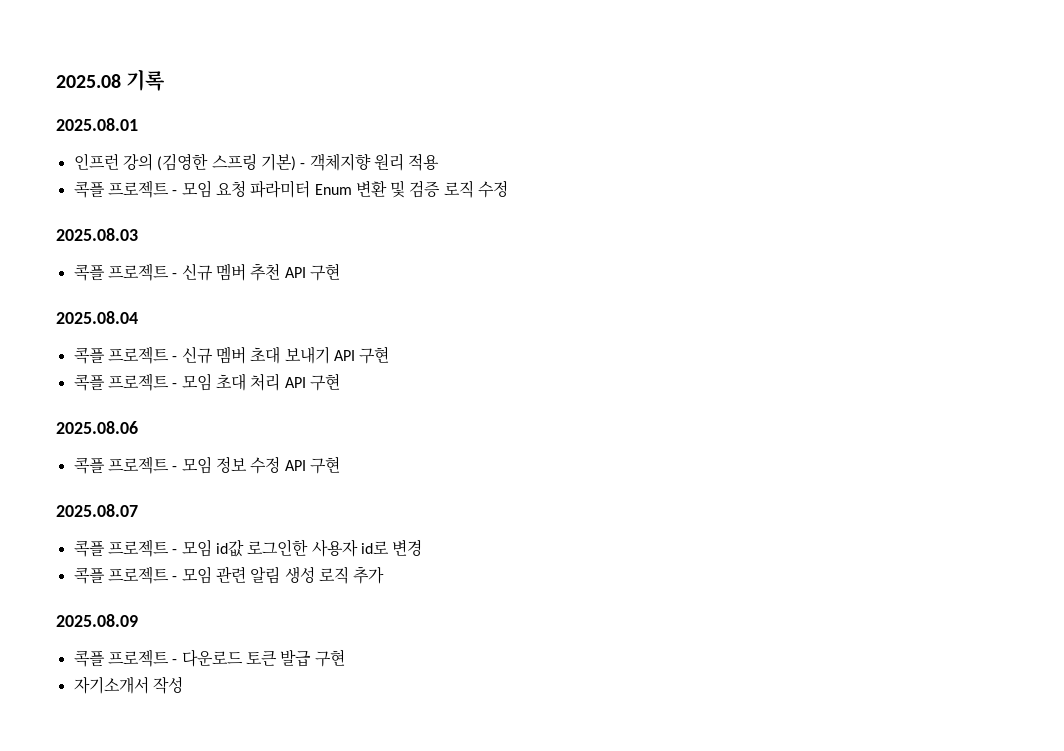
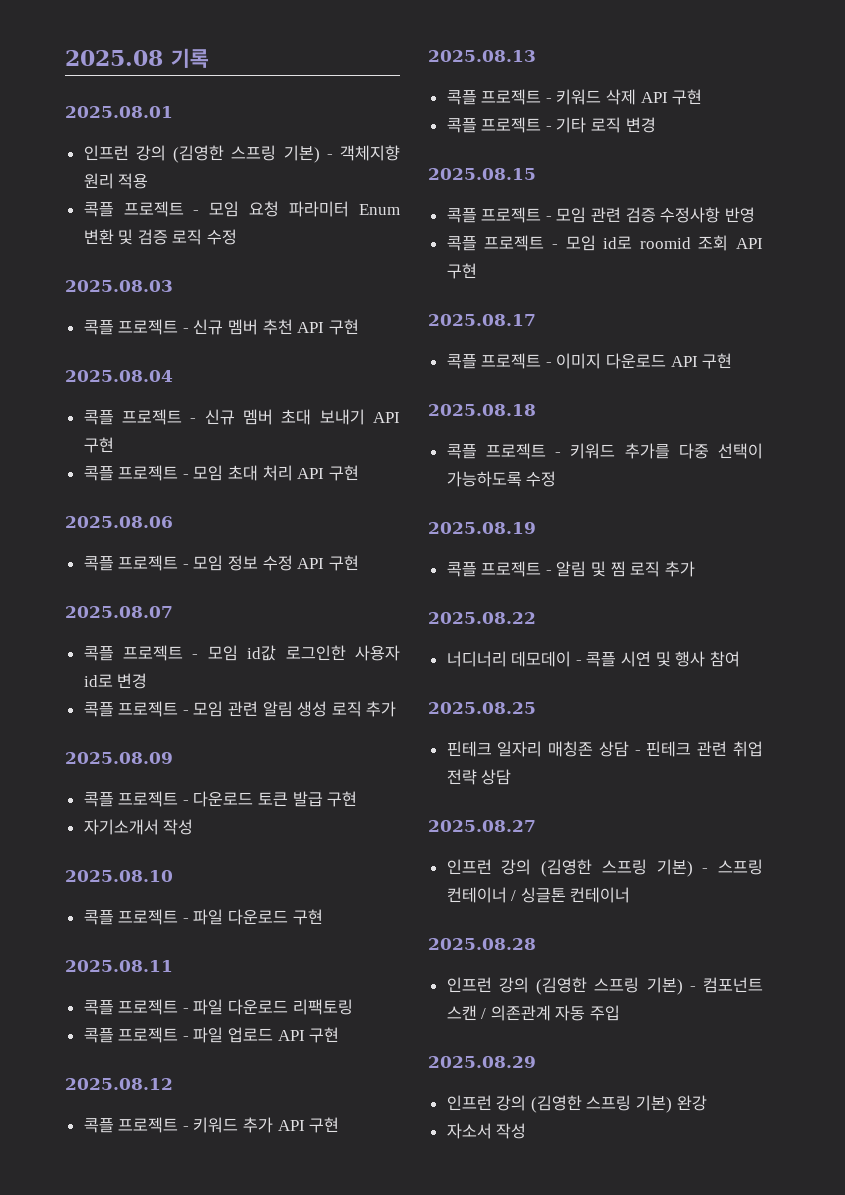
+ 2025.08.10
+ 콕플 프로젝트 - 파일 다운로드 구현
+ 2025.08.11
+ 콕플 프로젝트 - 파일 다운로드 리팩토링
+ 콕플 프로젝트 - 파일 업로드 API 구현
+ 2025.08.12
+ 콕플 프로젝트 - 키워드 추가 API 구현
+ 2025.08.13
+ 콕플 프로젝트 - 키워드 삭제 API 구현
+ 콕플 프로젝트 - 기타 로직 변경
+ 2025.08.15
+ 콕플 프로젝트 - 모임 관련 검증 수정사항 반영
+ 콕플 프로젝트 - 모임 id로 roomid 조회 API 구현
+ 2025.08.17
+ 콕플 프로젝트 - 이미지 다운로드 API 구현
+ 2025.08.18
+ 콕플 프로젝트 - 키워드 추가를 다중 선택이 가능하도록 수정
+ 2025.08.19
+ 콕플 프로젝트 - 알림 및 찜 로직 추가
+ 2025.08.22
+ 너디너리 데모데이 - 콕플 시연 및 행사 참여
+ 2025.08.25
+ 핀테크 일자리 매칭존 상담 - 핀테크 관련 취업 전략 상담
+ 2025.08.27
+ 인프런 강의 (김영한 스프링 기본) - 스프링 컨테이너 / 싱글톤 컨테이너
+ 2025.08.28
+ 인프런 강의 (김영한 스프링 기본) - 컴포넌트 스캔 / 의존관계 자동 주입
+ 2025.08.29
+ 인프런 강의 (김영한 스프링 기본) 완강
+ 자소서 작성

